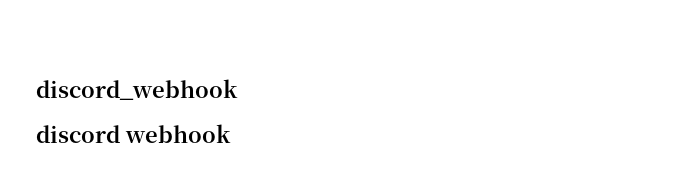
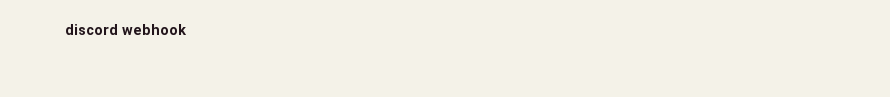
- discord_webhook

